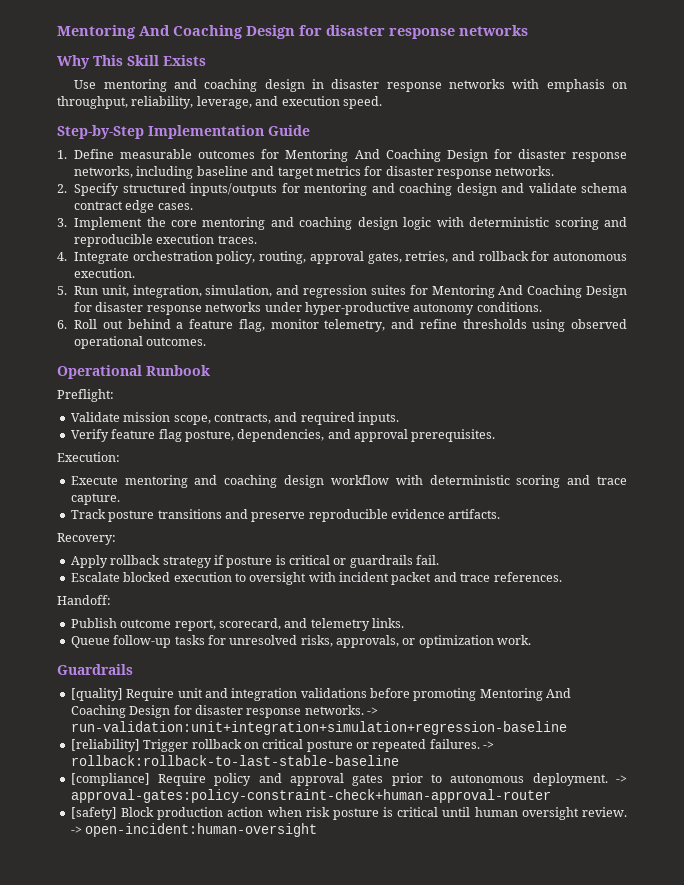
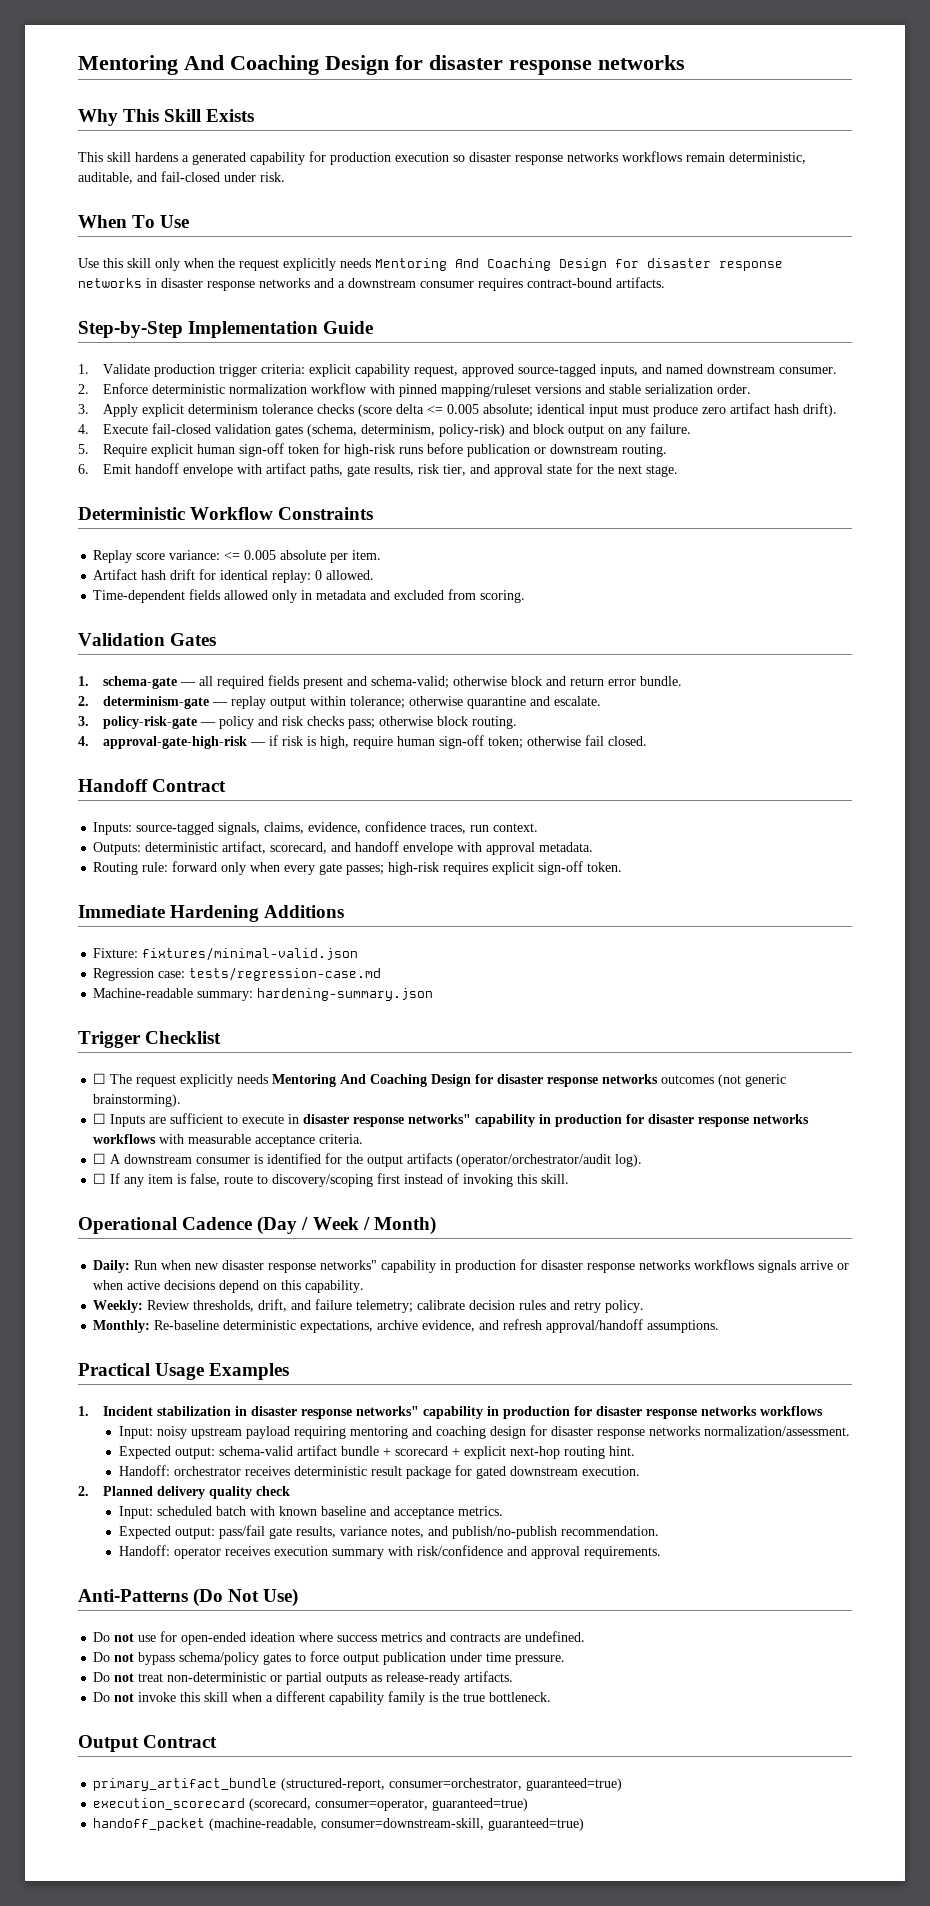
- Use mentoring and coaching design in disaster response networks with emphasis on throughput, reliability, leverage, and execution speed.
+ This skill hardens a generated capability for production execution so disaster response networks workflows remain deterministic, auditable, and fail-closed under risk.
+ When To Use
+ Use this skill only when the request explicitly needs Mentoring And Coaching Design for disaster response networks in disaster response networks and a downstream consumer requires contract-bound artifacts.
  Step-by-Step Implementation Guide
- 1. Define measurable outcomes for Mentoring And Coaching Design for disaster response networks, including baseline and target metrics for disaster response networks.
- 2. Specify structured inputs/outputs for mentoring and coaching design and validate schema contract edge cases.
- 3. Implement the core mentoring and coaching design logic with deterministic scoring and reproducible execution traces.
- 4. Integrate orchestration policy, routing, approval gates, retries, and rollback for autonomous execution.
- 5. Run unit, integration, simulation, and regression suites for Mentoring And Coaching Design for disaster response networks under hyper-productive autonomy conditions.
- 6. Roll out behind a feature flag, monitor telemetry, and refine thresholds using observed operational outcomes.
- Operational Runbook
- Preflight:
- Validate mission scope, contracts, and required inputs.
- Verify feature flag posture, dependencies, and approval prerequisites.
- Execution:
- Execute mentoring and coaching design workflow with deterministic scoring and trace capture.
- Track posture transitions and preserve reproducible evidence artifacts.
- Recovery:
- Apply rollback strategy if posture is critical or guardrails fail.
- Escalate blocked execution to oversight with incident packet and trace references.
- Handoff:
- Publish outcome report, scorecard, and telemetry links.
- Queue follow-up tasks for unresolved risks, approvals, or optimization work.
- Guardrails
- [quality] Require unit and integration validations before promoting Mentoring And Coaching Design for disaster response networks. -> run-validation:unit+integration+simulation+regression-baseline
- [reliability] Trigger rollback on critical posture or repeated failures. -> rollback:rollback-to-last-stable-baseline
- [compliance] Require policy and approval gates prior to autonomous deployment. -> approval-gates:policy-constraint-check+human-approval-router
- [safety] Block production action when risk posture is critical until human oversight review. -> open-incident:human-oversight
+ 1. Validate production trigger criteria: explicit capability request, approved source-tagged inputs, and named downstream consumer.
+ 2. Enforce deterministic normalization workflow with pinned mapping/ruleset versions and stable serialization order.
+ 3. Apply explicit determinism tolerance checks (score delta <= 0.005 absolute; identical input must produce zero artifact hash drift).
+ 4. Execute fail-closed validation gates (schema, determinism, policy-risk) and block output on any failure.
+ 5. Require explicit human sign-off token for high-risk runs before publication or downstream routing.
+ 6. Emit handoff envelope with artifact paths, gate results, risk tier, and approval state for the next stage.
+ Deterministic Workflow Constraints
+ Replay score variance: <= 0.005 absolute per item.
+ Artifact hash drift for identical replay: 0 allowed.
+ Time-dependent fields allowed only in metadata and excluded from scoring.
+ Validation Gates
+ 1. schema-gate — all required fields present and schema-valid; otherwise block and return error bundle.
+ 2. determinism-gate — replay output within tolerance; otherwise quarantine and escalate.
+ 3. policy-risk-gate — policy and risk checks pass; otherwise block routing.
+ 4. approval-gate-high-risk — if risk is high, require human sign-off token; otherwise fail closed.
+ Handoff Contract
+ Inputs: source-tagged signals, claims, evidence, confidence traces, run context.
+ Outputs: deterministic artifact, scorecard, and handoff envelope with approval metadata.
+ Routing rule: forward only when every gate passes; high-risk requires explicit sign-off token.
+ Immediate Hardening Additions
+ Fixture: fixtures/minimal-valid.json
+ Regression case: tests/regression-case.md
+ Machine-readable summary: hardening-summary.json
+ Trigger Checklist
+ ☐ The request explicitly needs Mentoring And Coaching Design for disaster response networks outcomes (not generic brainstorming).
+ ☐ Inputs are sufficient to execute in disaster response networks" capability in production for disaster response networks workflows with measurable acceptance criteria.
+ ☐ A downstream consumer is identified for the output artifacts (operator/orchestrator/audit log).
+ ☐ If any item is false, route to discovery/scoping first instead of invoking this skill.
+ Operational Cadence (Day / Week / Month)
+ Daily: Run when new disaster response networks" capability in production for disaster response networks workflows signals arrive or when active decisions depend on this capability.
+ Weekly: Review thresholds, drift, and failure telemetry; calibrate decision rules and retry policy.
+ Monthly: Re-baseline deterministic expectations, archive evidence, and refresh approval/handoff assumptions.
+ Practical Usage Examples
+ 1. Incident stabilization in disaster response networks" capability in production for disaster response networks workflows
+ Input: noisy upstream payload requiring mentoring and coaching design for disaster response networks normalization/assessment.
+ Expected output: schema-valid artifact bundle + scorecard + explicit next-hop routing hint.
+ Handoff: orchestrator receives deterministic result package for gated downstream execution.
+ 2. Planned delivery quality check
+ Input: scheduled batch with known baseline and acceptance metrics.
+ Expected output: pass/fail gate results, variance notes, and publish/no-publish recommendation.
+ Handoff: operator receives execution summary with risk/confidence and approval requirements.
+ Anti-Patterns (Do Not Use)
+ Do not use for open-ended ideation where success metrics and contracts are undefined.
+ Do not bypass schema/policy gates to force output publication under time pressure.
+ Do not treat non-deterministic or partial outputs as release-ready artifacts.
+ Do not invoke this skill when a different capability family is the true bottleneck.
+ Output Contract
+ primary_artifact_bundle (structured-report, consumer=orchestrator, guaranteed=true)
+ execution_scorecard (scorecard, consumer=operator, guaranteed=true)
+ handoff_packet (machine-readable, consumer=downstream-skill, guaranteed=true)

